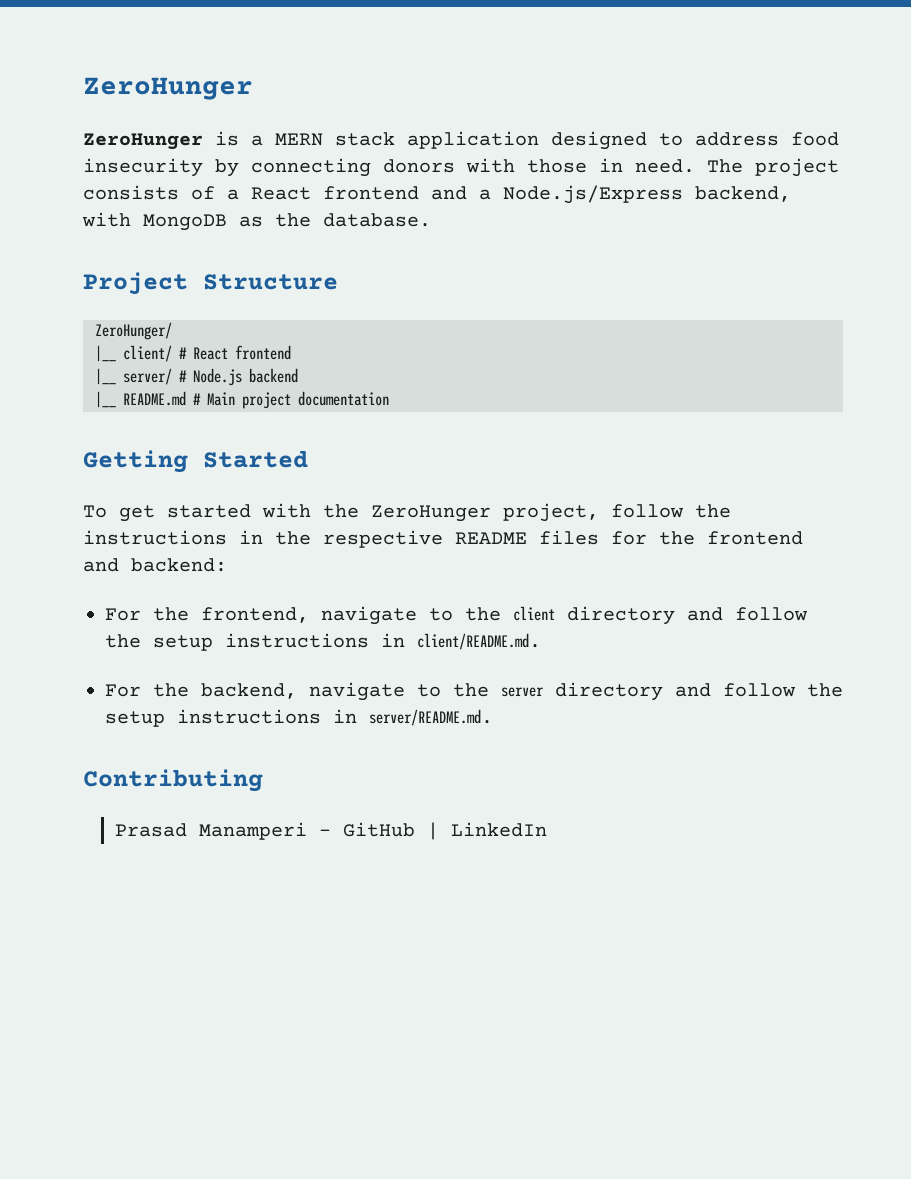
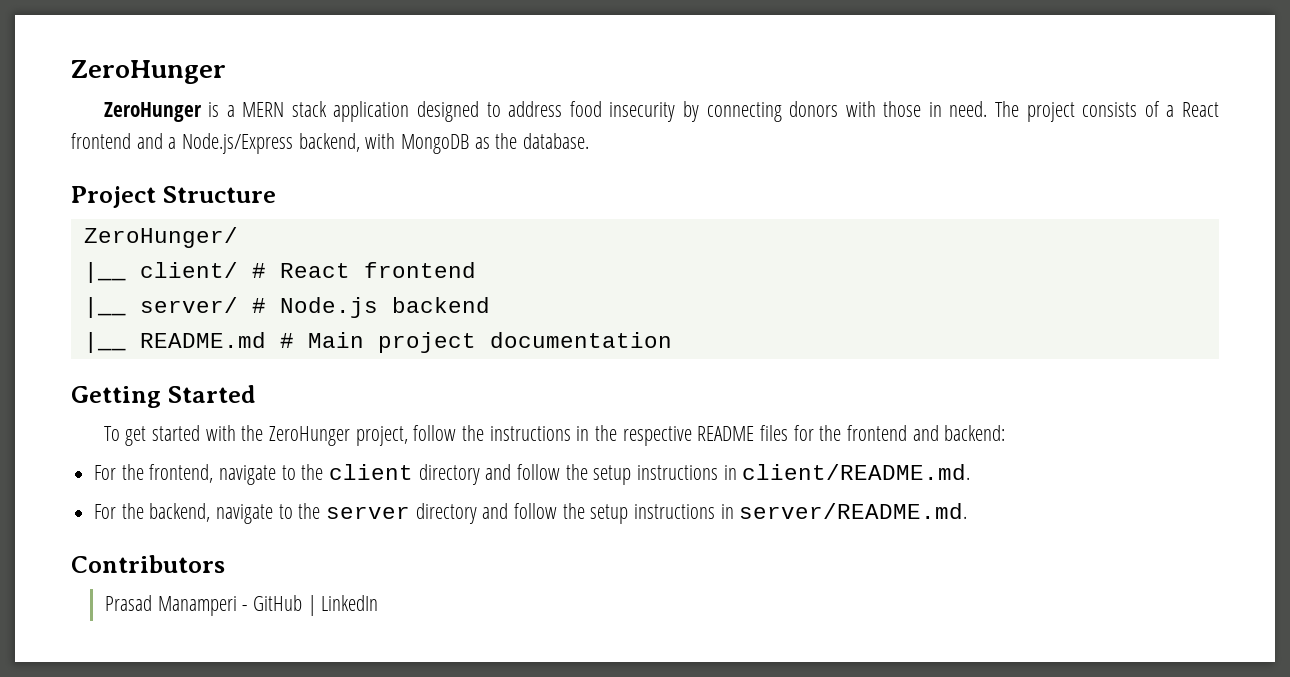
- Contributing
+ Contributors

